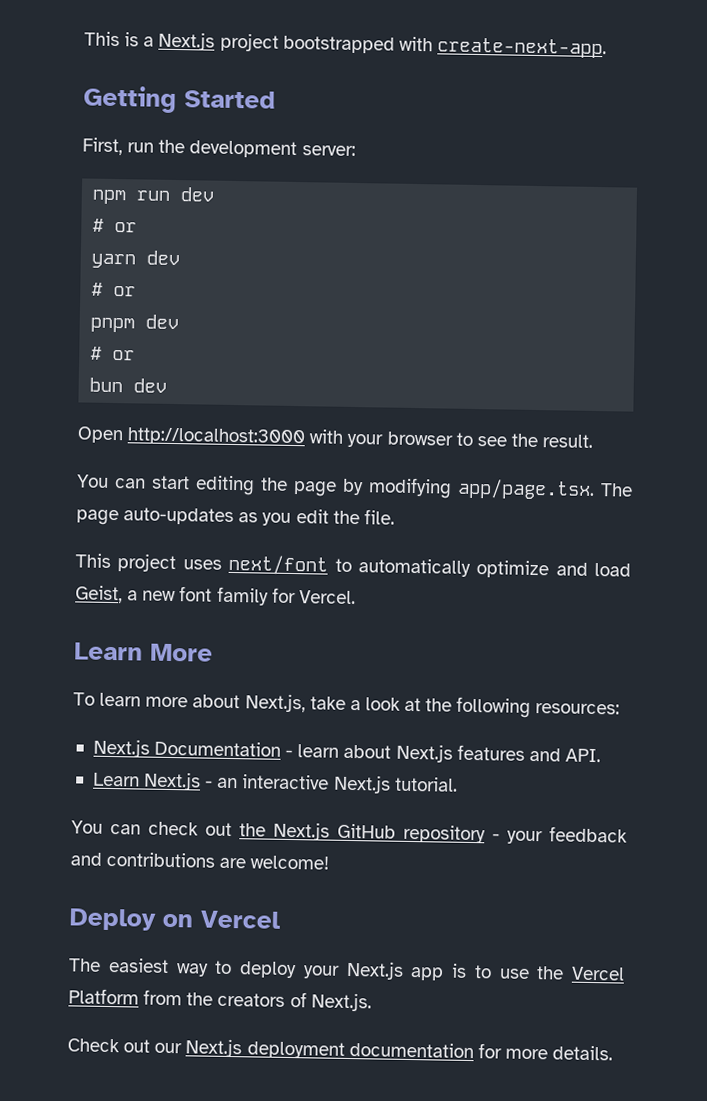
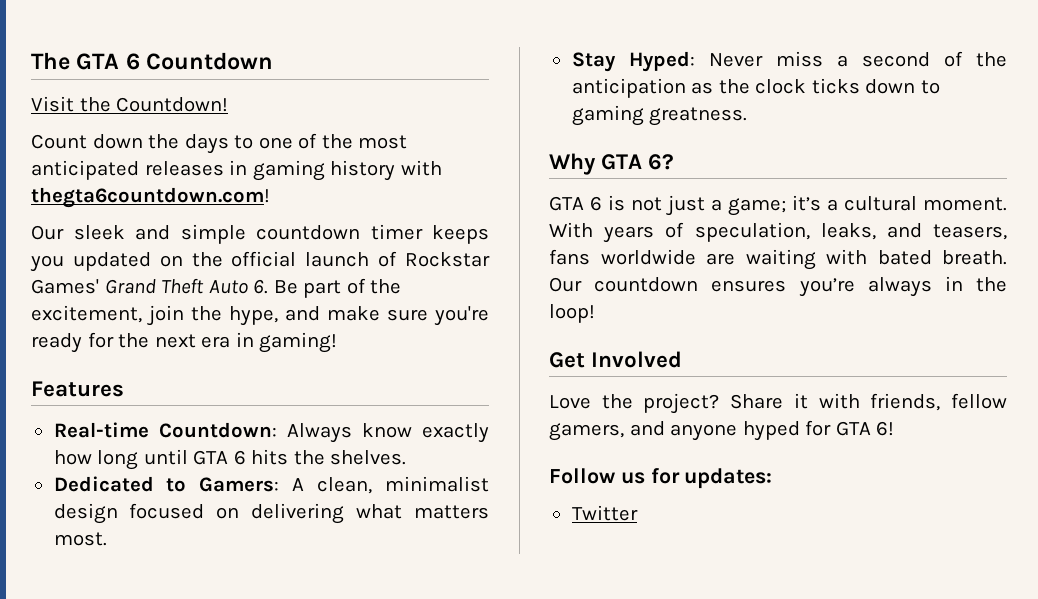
- This is a Next.js project bootstrapped with create-next-app.
- Getting Started
- First, run the development server:
- npm run dev
- # or
- yarn dev
- # or
- pnpm dev
- # or
- bun dev
- Open http://localhost:3000 with your browser to see the result.
- You can start editing the page by modifying app/page.tsx. The page auto-updates as you edit the file.
- This project uses next/font to automatically optimize and load Geist, a new font family for Vercel.
- Learn More
- To learn more about Next.js, take a look at the following resources:
- Next.js Documentation - learn about Next.js features and API.
- Learn Next.js - an interactive Next.js tutorial.
- You can check out the Next.js GitHub repository - your feedback and contributions are welcome!
- Deploy on Vercel
- The easiest way to deploy your Next.js app is to use the Vercel Platform from the creators of Next.js.
- Check out our Next.js deployment documentation for more details.
+ The GTA 6 Countdown
+ Visit the Countdown!
+ Count down the days to one of the most anticipated releases in gaming history with thegta6countdown.com!
+ Our sleek and simple countdown timer keeps you updated on the official launch of Rockstar Games' Grand Theft Auto 6. Be part of the excitement, join the hype, and make sure you're ready for the next era in gaming!
+ Features
+ Real-time Countdown: Always know exactly how long until GTA 6 hits the shelves.
+ Dedicated to Gamers: A clean, minimalist design focused on delivering what matters most.
+ Stay Hyped: Never miss a second of the anticipation as the clock ticks down to gaming greatness.
+ Why GTA 6?
+ GTA 6 is not just a game; it’s a cultural moment. With years of speculation, leaks, and teasers, fans worldwide are waiting with bated breath. Our countdown ensures you’re always in the loop!
+ Get Involved
+ Love the project? Share it with friends, fellow gamers, and anyone hyped for GTA 6!
+ Follow us for updates:
+ Twitter

